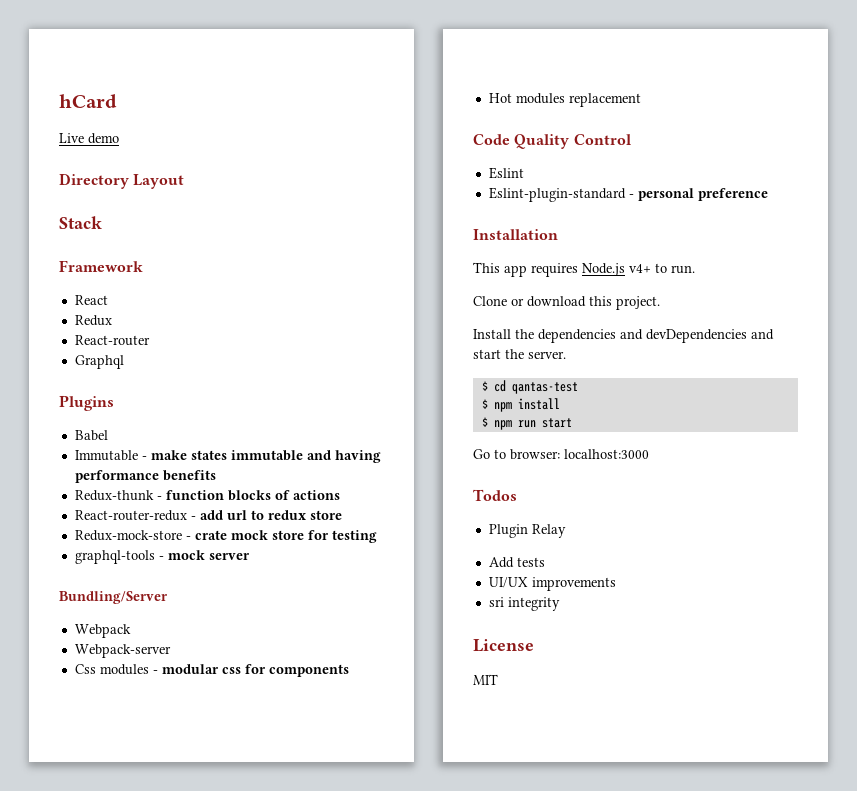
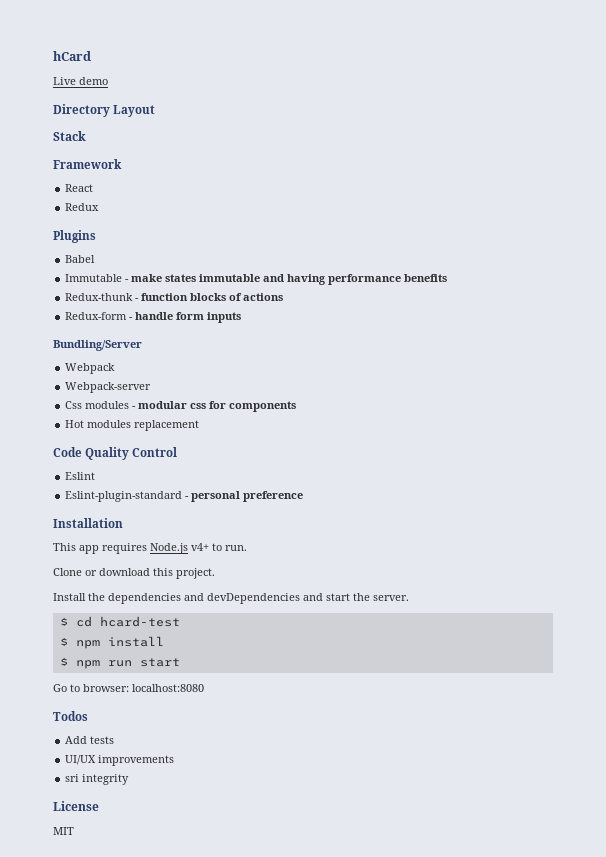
- React-router
- Graphql
- React-router-redux - add url to redux store
- Redux-mock-store - crate mock store for testing
- graphql-tools - mock server
+ Redux-form - handle form inputs
- $ cd qantas-test
+ $ cd hcard-test
- Go to browser: localhost:3000
+ Go to browser: localhost:8080
- Plugin Relay

